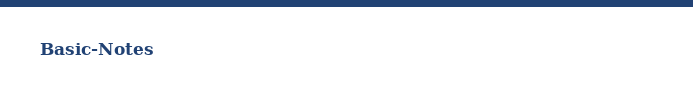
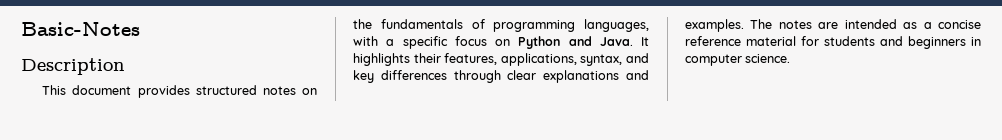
+ Description
+ This document provides structured notes on the fundamentals of programming languages, with a specific focus on Python and Java. It highlights their features, applications, syntax, and key differences through clear explanations and examples. The notes are intended as a concise reference material for students and beginners in computer science.

